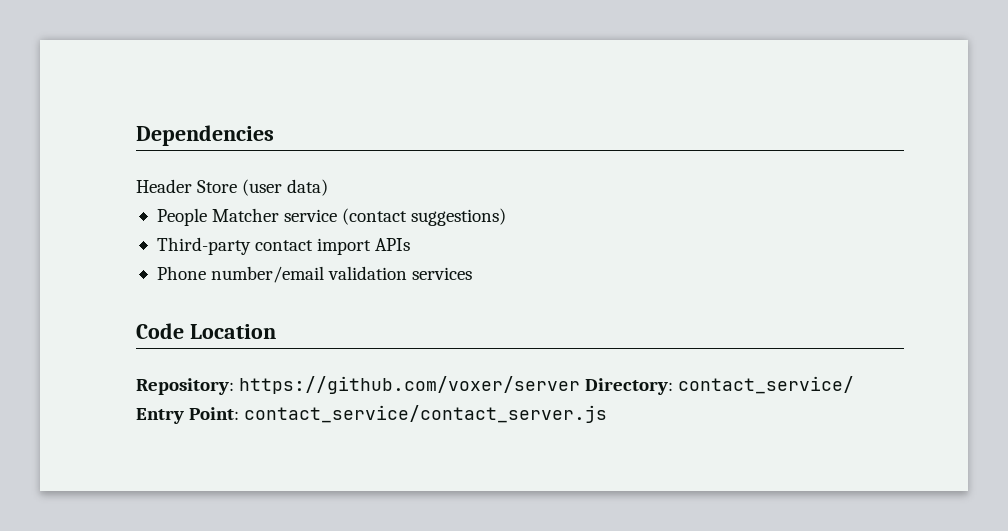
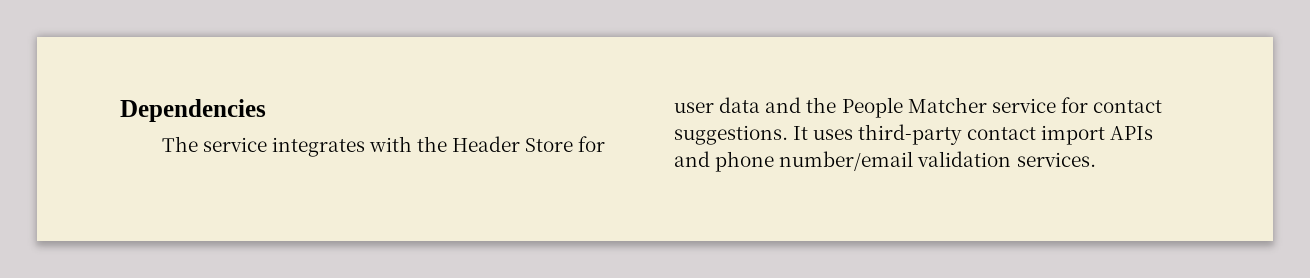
- Header Store (user data)
- People Matcher service (contact suggestions)
- Third-party contact import APIs
- Phone number/email validation services
- Code Location
- Repository: https://github.com/voxer/server Directory: contact_service/ Entry Point: contact_service/contact_server.js
+ The service integrates with the Header Store for user data and the People Matcher service for contact suggestions. It uses third-party contact import APIs and phone number/email validation services.

